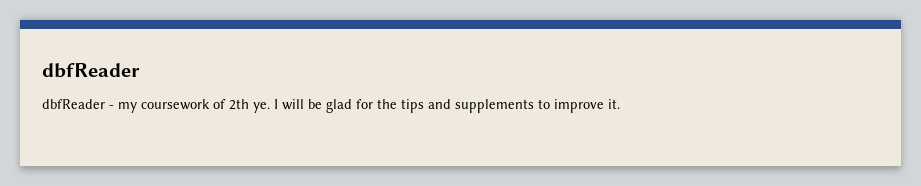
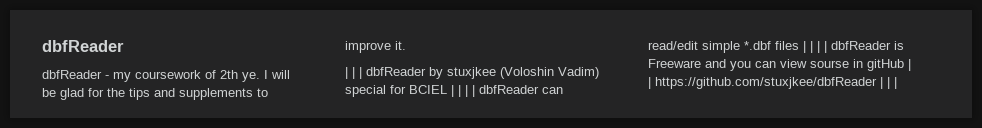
+ | | | dbfReader by stuxjkee (Voloshin Vadim) special for BCIEL | | | | dbfReader can read/edit simple *.dbf files | | | | dbfReader is Freeware and you can view sourse in gitHub | | https://github.com/stuxjkee/dbfReader | | |

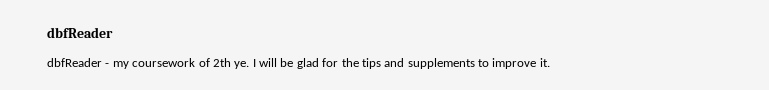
- | | | dbfReader by stuxjkee (Voloshin Vadim) special for BCIEL | | | | dbfReader can read/edit simple *.dbf files | | | | dbfReader is Freeware and you can view sourse in gitHub | | https://github.com/stuxjkee/dbfReader | | |

